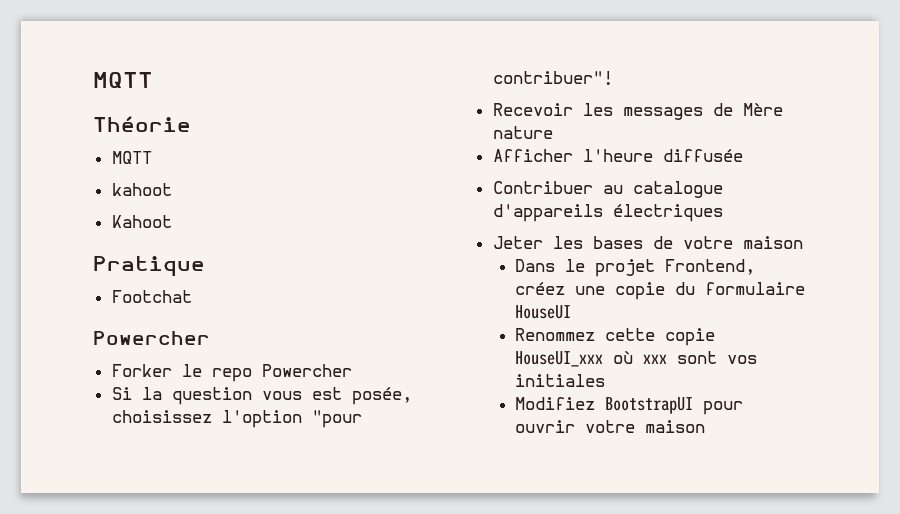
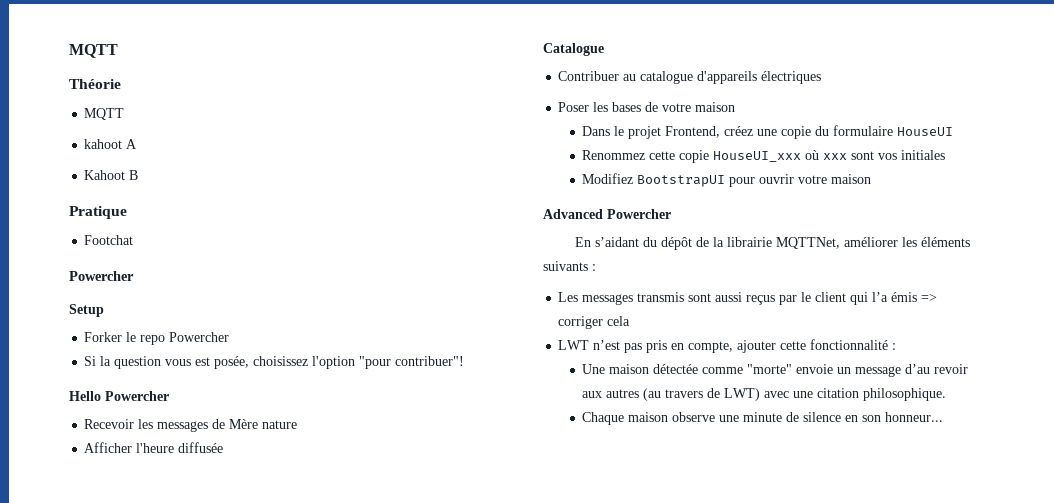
- kahoot
+ kahoot A
- Kahoot
+ Kahoot B
+ Setup
+ Hello Powercher
+ Catalogue
- Jeter les bases de votre maison
+ Poser les bases de votre maison
+ Advanced Powercher
+ En s’aidant du dépôt de la librairie MQTTNet, améliorer les éléments suivants :
+ Les messages transmis sont aussi reçus par le client qui l’a émis => corriger cela
+ LWT n’est pas pris en compte, ajouter cette fonctionnalité :
+ Une maison détectée comme "morte" envoie un message d’au revoir aux autres (au travers de LWT) avec une citation philosophique.
+ Chaque maison observe une minute de silence en son honneur...

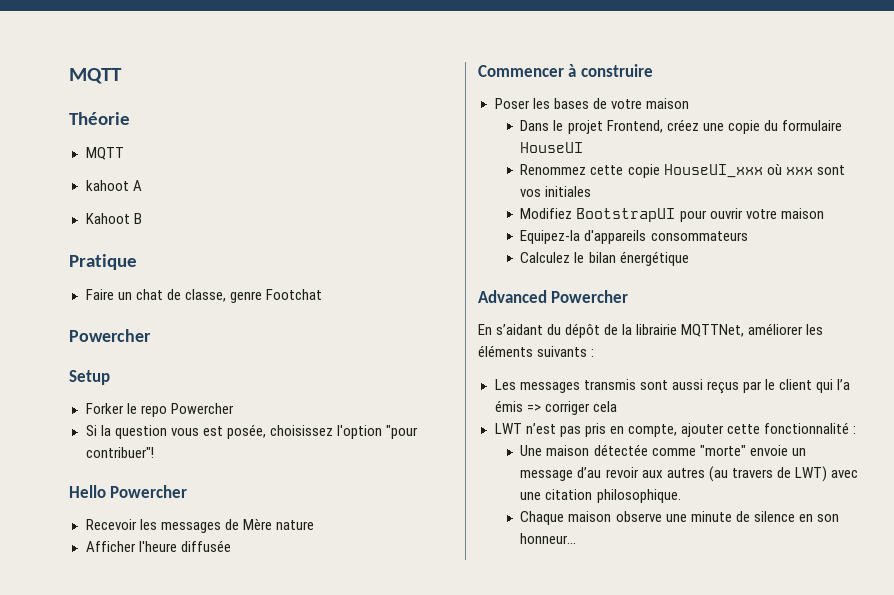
- Footchat
+ Faire un chat de classe, genre Footchat
- Catalogue
- Contribuer au catalogue d'appareils électriques
+ Commencer à construire
+ Equipez-la d'appareils consommateurs
+ Calculez le bilan énergétique

